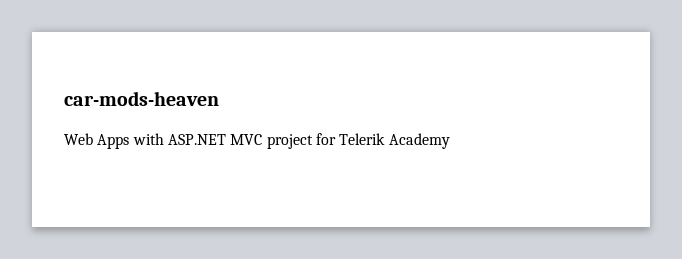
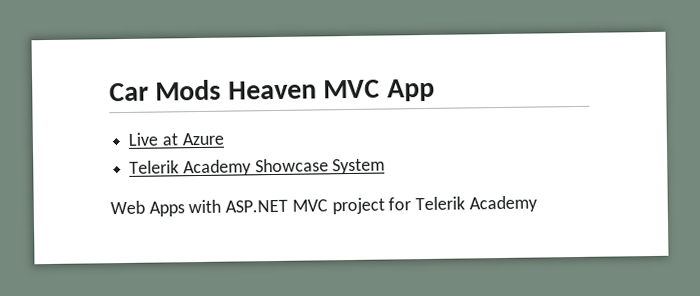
- car-mods-heaven
+ Car Mods Heaven MVC App
+ Live at Azure
+ Telerik Academy Showcase System

